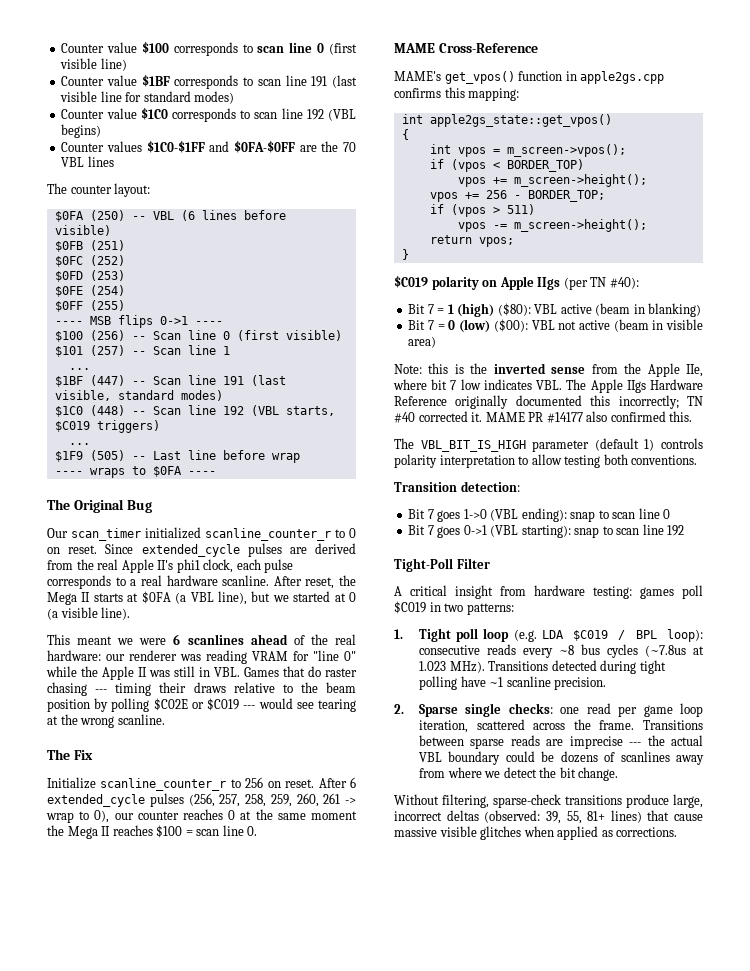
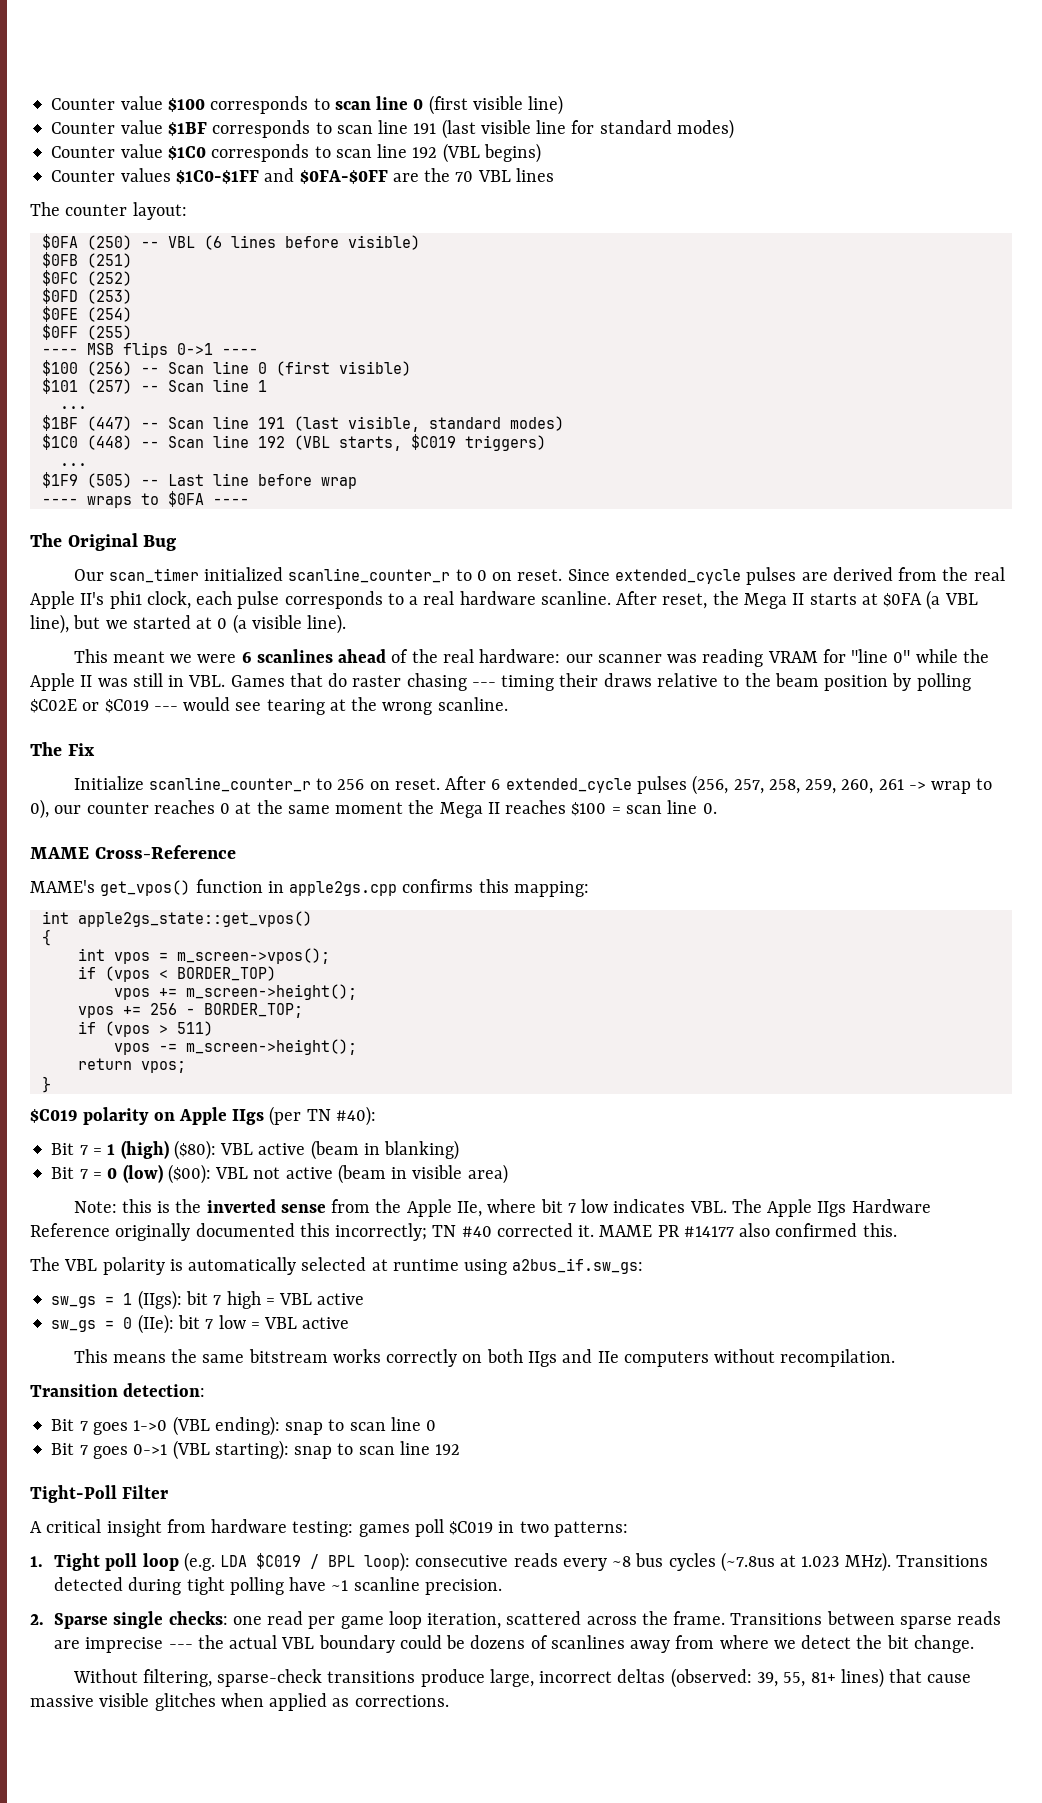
- This meant we were 6 scanlines ahead of the real hardware: our renderer was reading VRAM for "line 0" while the Apple II was still in VBL. Games that do raster chasing --- timing their draws relative to the beam position by polling $C02E or $C019 --- would see tearing at the wrong scanline.
+ This meant we were 6 scanlines ahead of the real hardware: our scanner was reading VRAM for "line 0" while the Apple II was still in VBL. Games that do raster chasing --- timing their draws relative to the beam position by polling $C02E or $C019 --- would see tearing at the wrong scanline.
- The VBL_BIT_IS_HIGH parameter (default 1) controls polarity interpretation to allow testing both conventions.
+ The VBL polarity is automatically selected at runtime using a2bus_if.sw_gs:
+ sw_gs = 1 (IIgs): bit 7 high = VBL active
+ sw_gs = 0 (IIe): bit 7 low = VBL active
+ This means the same bitstream works correctly on both IIgs and IIe computers without recompilation.

